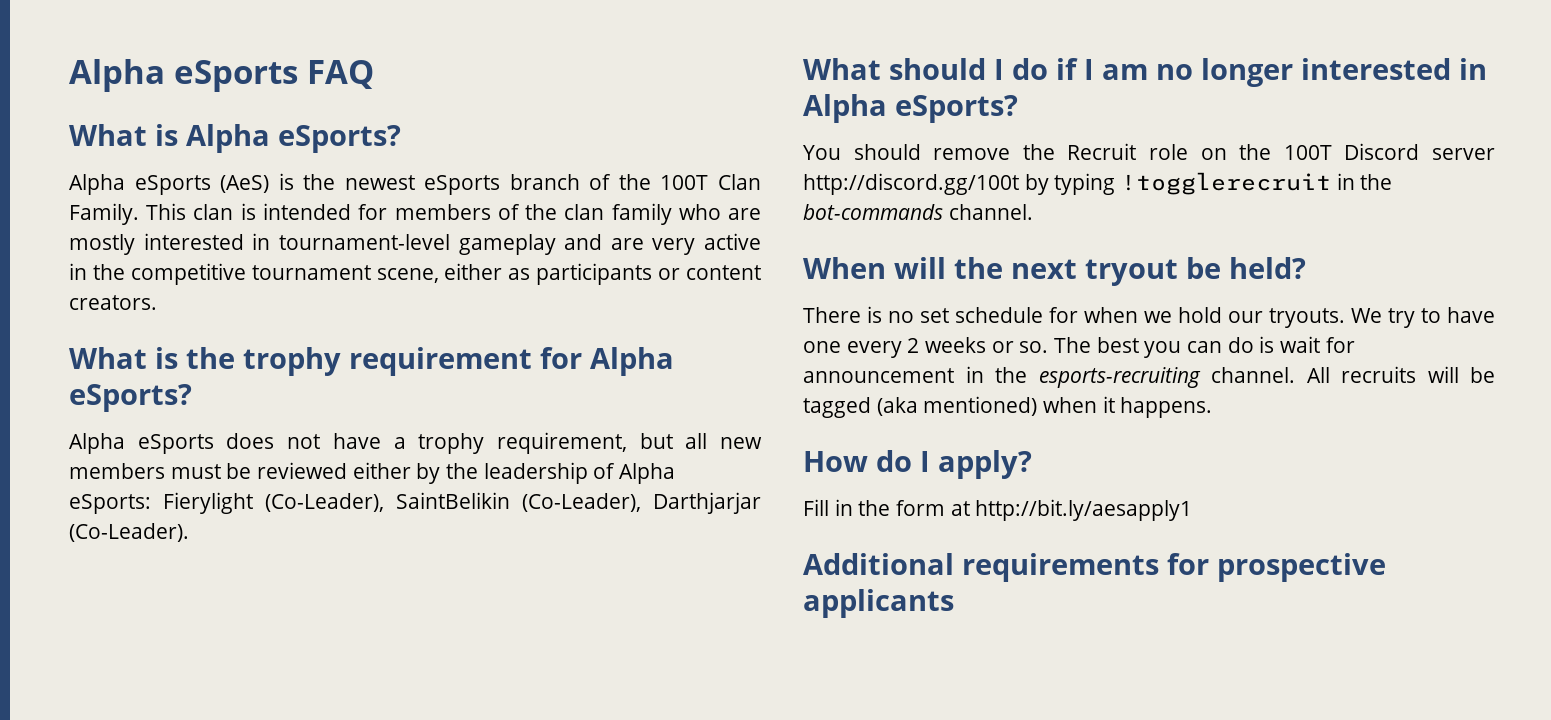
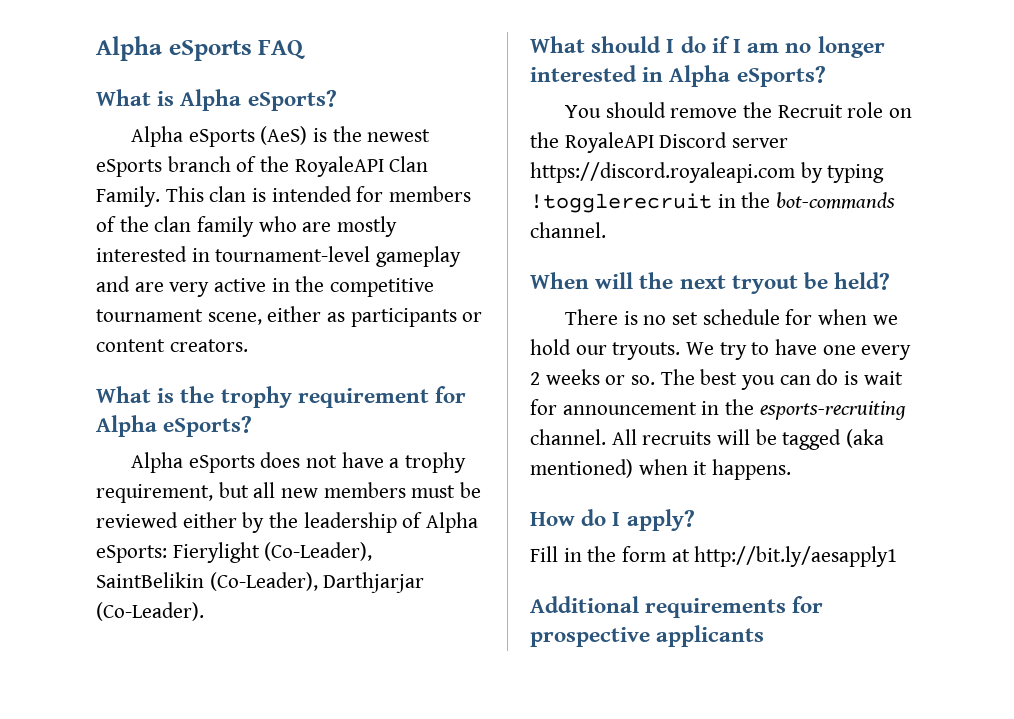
- Alpha eSports (AeS) is the newest eSports branch of the 100T Clan Family.
+ Alpha eSports (AeS) is the newest eSports branch of the RoyaleAPI Clan Family.
- You should remove the Recruit role on the 100T Discord server http://discord.gg/100t by typing !togglerecruit in the bot-commands channel.
+ You should remove the Recruit role on the RoyaleAPI Discord server https://discord.royaleapi.com by typing !togglerecruit in the bot-commands channel.

